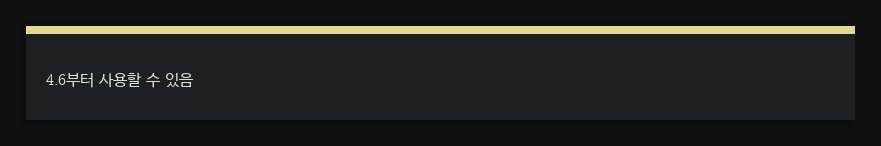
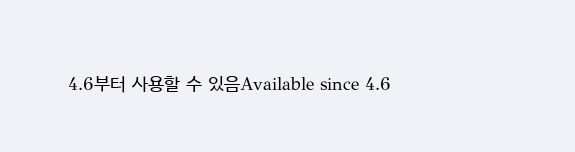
- 4.6부터 사용할 수 있음
+ 4.6부터 사용할 수 있음Available since 4.6

